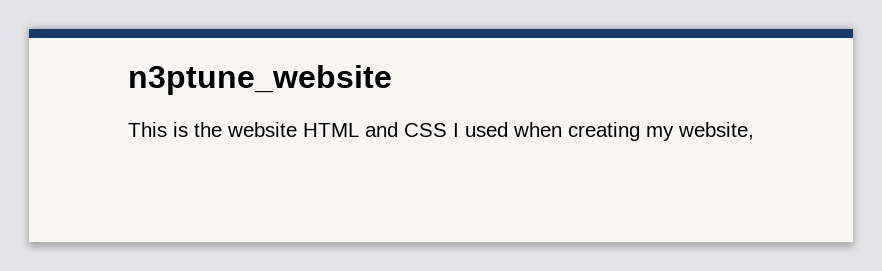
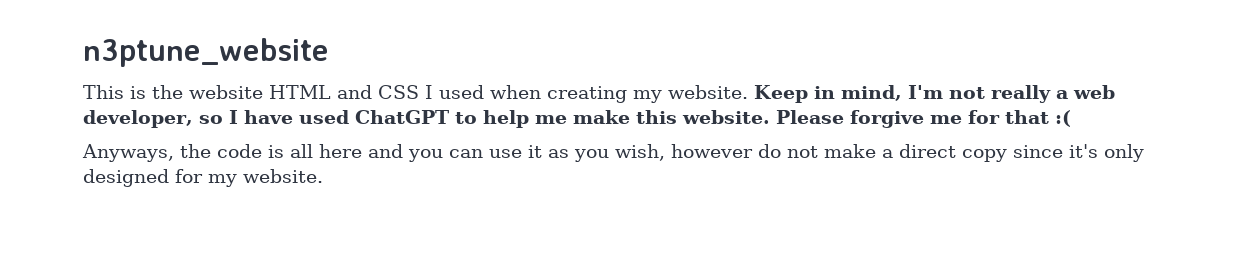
- This is the website HTML and CSS I used when creating my website,
+ This is the website HTML and CSS I used when creating my website. Keep in mind, I'm not really a web developer, so I have used ChatGPT to help me make this website. Please forgive me for that :(
+ Anyways, the code is all here and you can use it as you wish, however do not make a direct copy since it's only designed for my website.

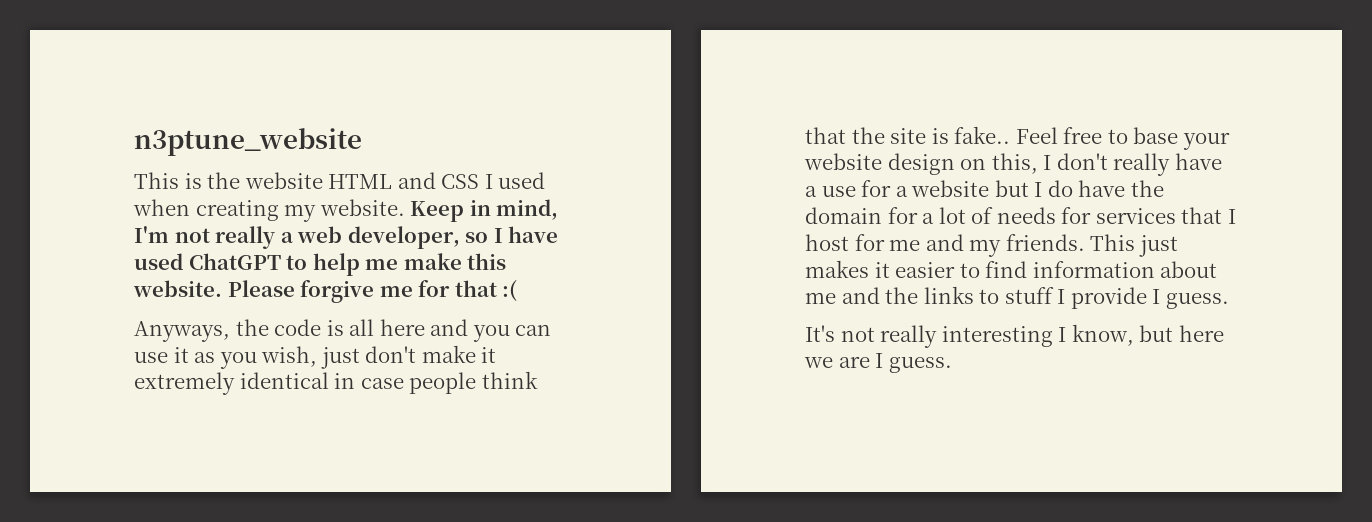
- Anyways, the code is all here and you can use it as you wish, however do not make a direct copy since it's only designed for my website.
+ Anyways, the code is all here and you can use it as you wish, just don't make it extremely identical in case people think that the site is fake.. Feel free to base your website design on this, I don't really have a use for a website but I do have the domain for a lot of needs for services that I host for me and my friends. This just makes it easier to find information about me and the links to stuff I provide I guess.
+ It's not really interesting I know, but here we are I guess.

